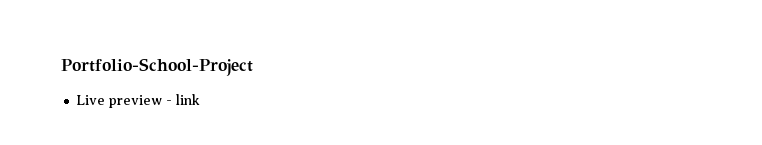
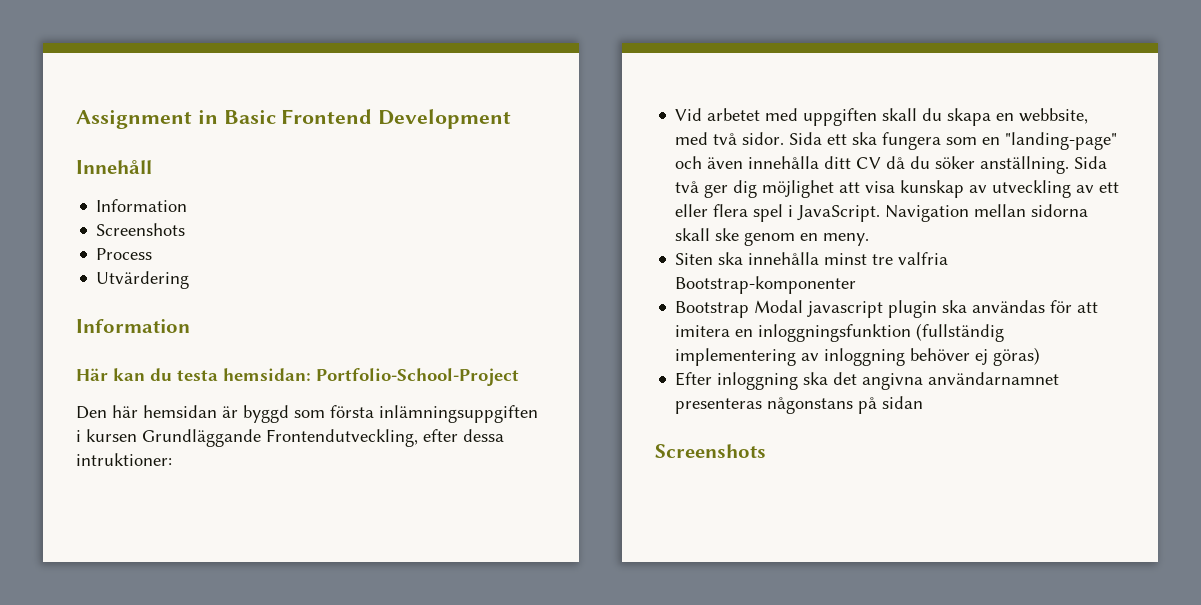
- Portfolio-School-Project
- Live preview - link
+ Assignment in Basic Frontend Development
+ Innehåll
+ Information
+ Screenshots
+ Process
+ Utvärdering
+ Information
+ Här kan du testa hemsidan: Portfolio-School-Project
+ Den här hemsidan är byggd som första inlämningsuppgiften i kursen Grundläggande Frontendutveckling, efter dessa intruktioner:
+ Vid arbetet med uppgiften skall du skapa en webbsite, med två sidor. Sida ett ska fungera som en "landing-page" och även innehålla ditt CV då du söker anställning. Sida två ger dig möjlighet att visa kunskap av utveckling av ett eller flera spel i JavaScript. Navigation mellan sidorna skall ske genom en meny.
+ Siten ska innehålla minst tre valfria Bootstrap-komponenter
+ Bootstrap Modal javascript plugin ska användas för att imitera en inloggningsfunktion (fullständig implementering av inloggning behöver ej göras)
+ Efter inloggning ska det angivna användarnamnet presenteras någonstans på sidan
+ Screenshots

